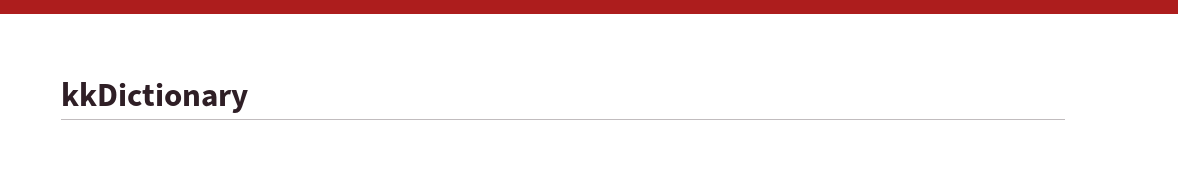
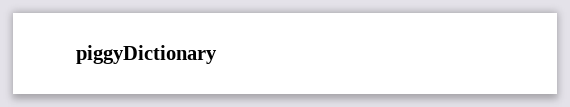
- kkDictionary
+ piggyDictionary

